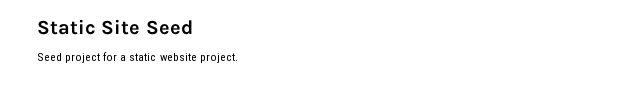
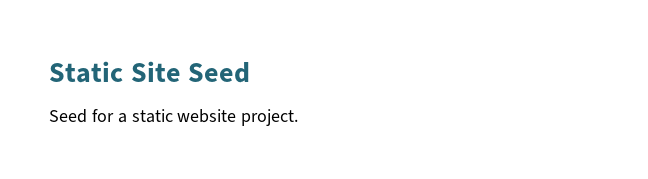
- Seed project for a static website project.
+ Seed for a static website project.

